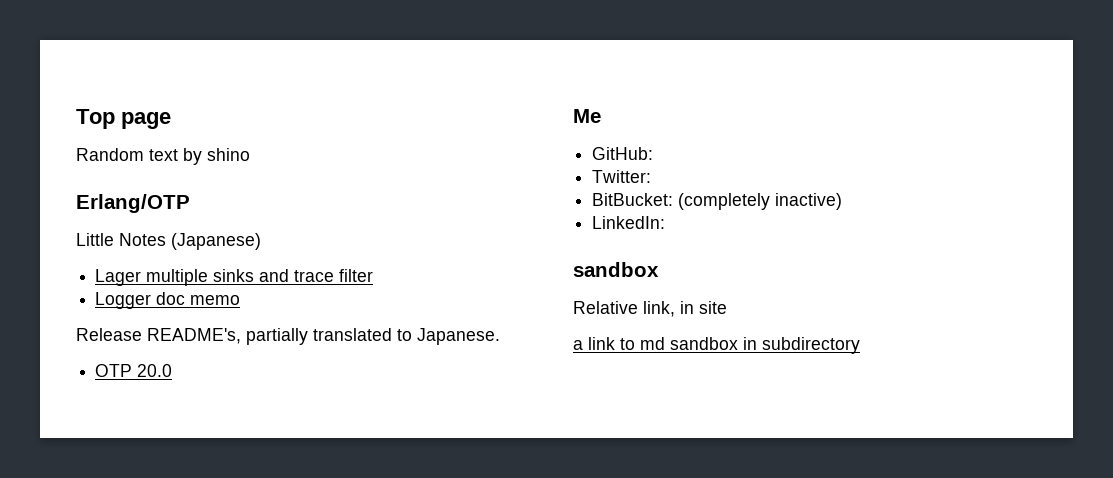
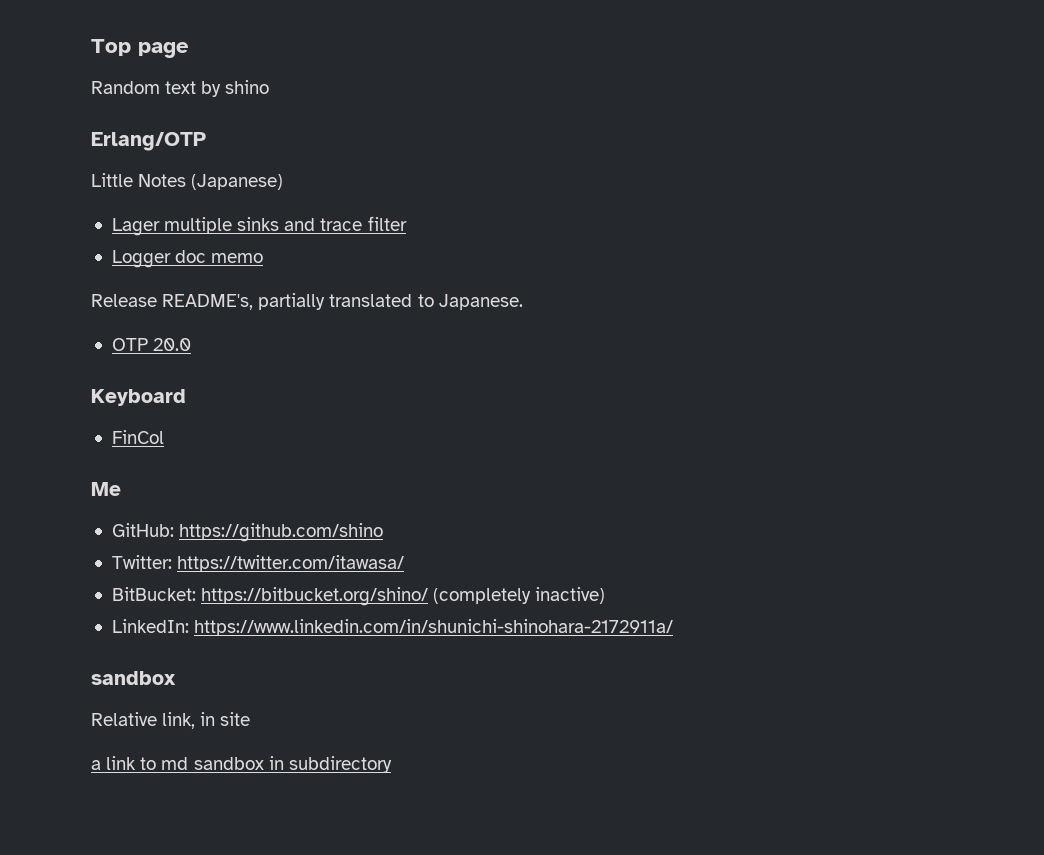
+ Keyboard
+ FinCol
- GitHub:
+ GitHub: https://github.com/shino
- Twitter:
+ Twitter: https://twitter.com/itawasa/
- BitBucket: (completely inactive)
+ BitBucket: https://bitbucket.org/shino/ (completely inactive)
- LinkedIn:
+ LinkedIn: https://www.linkedin.com/in/shunichi-shinohara-2172911a/

